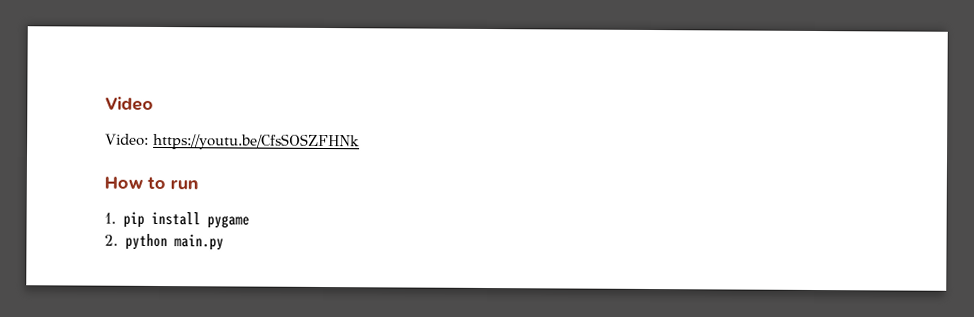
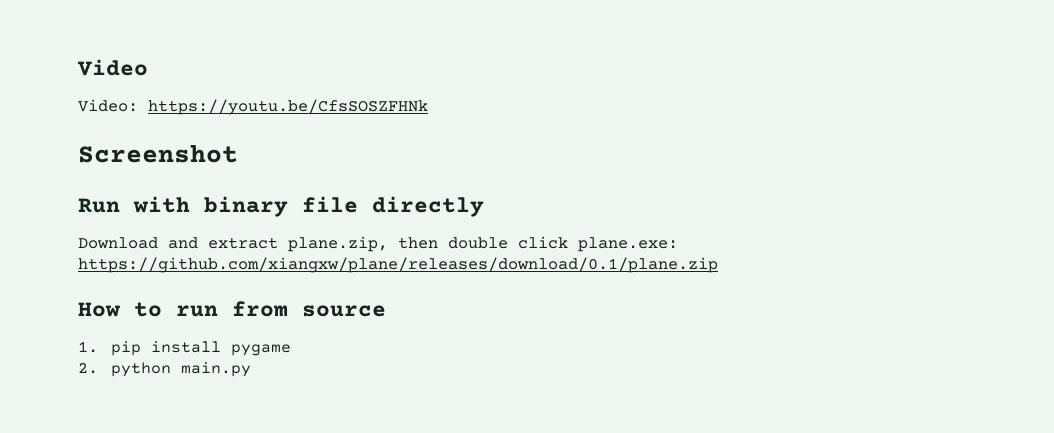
+ Screenshot
+ Run with binary file directly
+ Download and extract plane.zip, then double click plane.exe: https://github.com/xiangxw/plane/releases/download/0.1/plane.zip
- How to run
+ How to run from source

